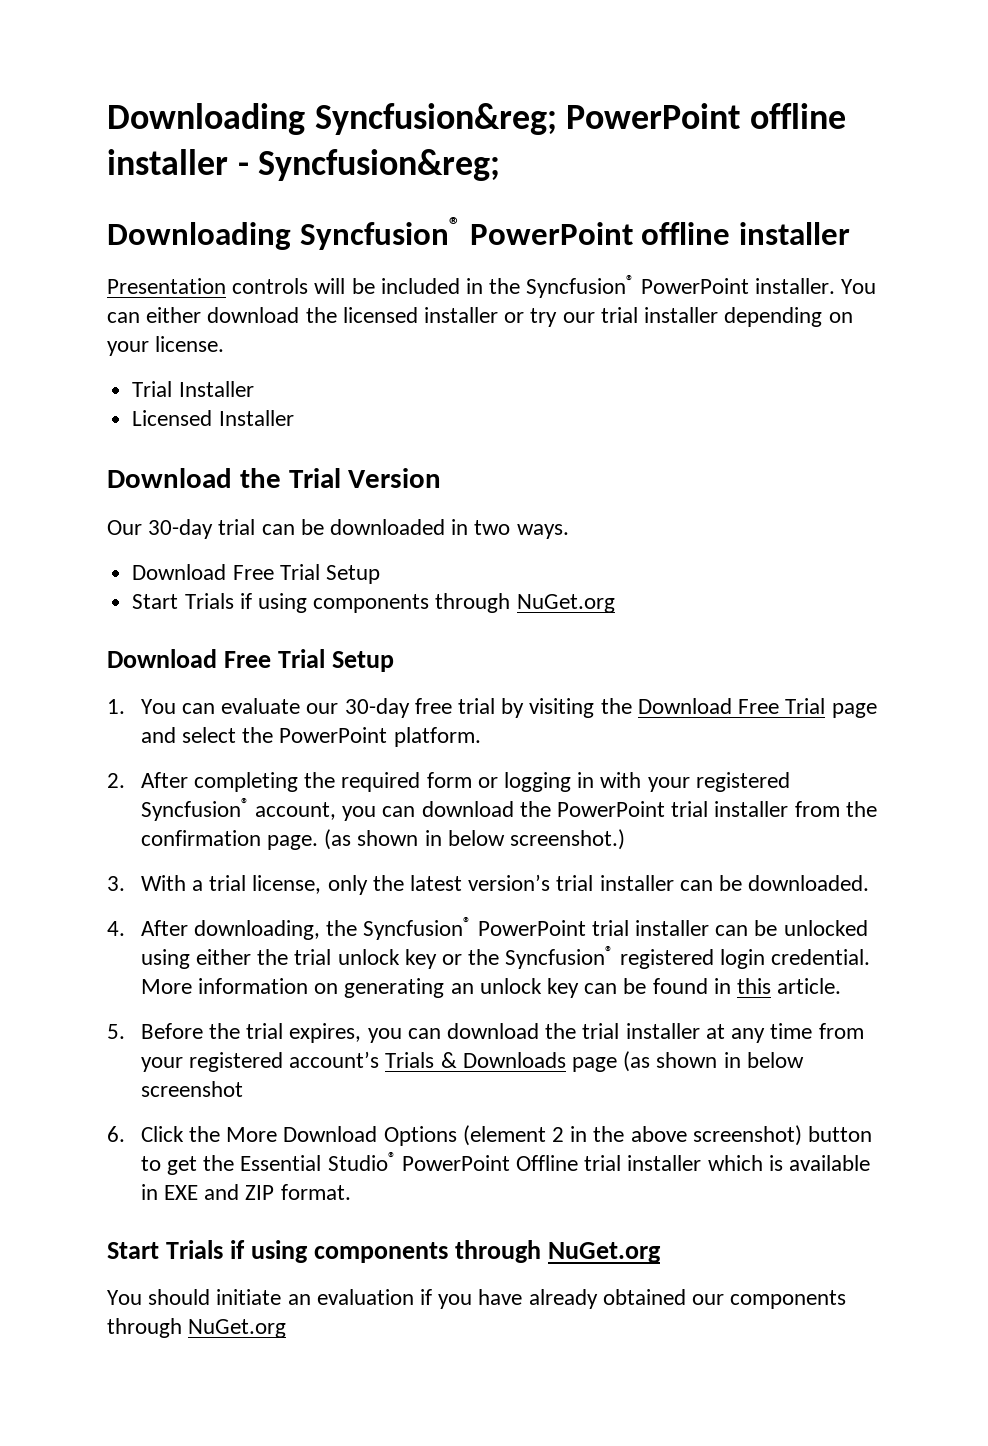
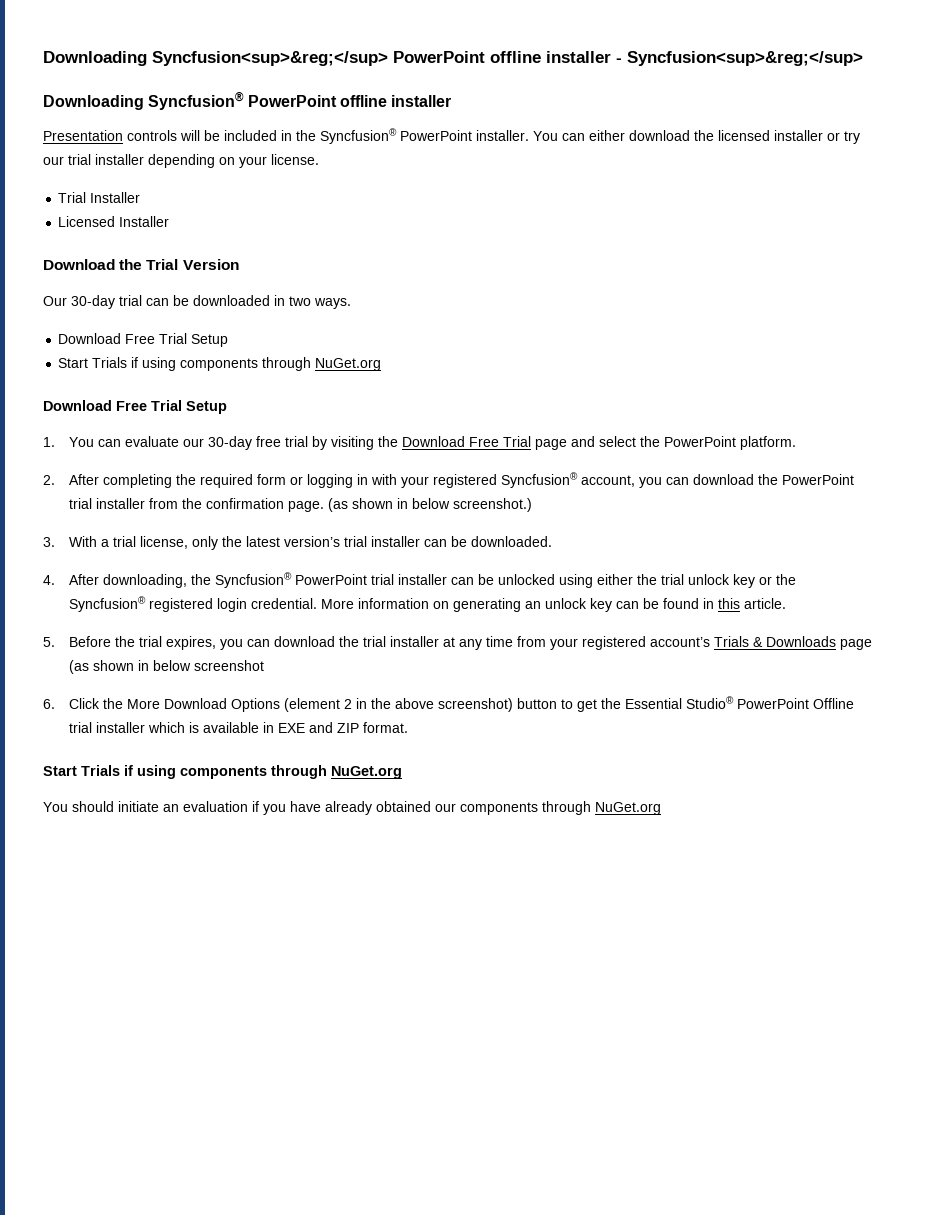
- Downloading Syncfusion&reg; PowerPoint offline installer - Syncfusion&reg;
+ Downloading Syncfusion<sup>&reg;</sup> PowerPoint offline installer - Syncfusion<sup>&reg;</sup>

